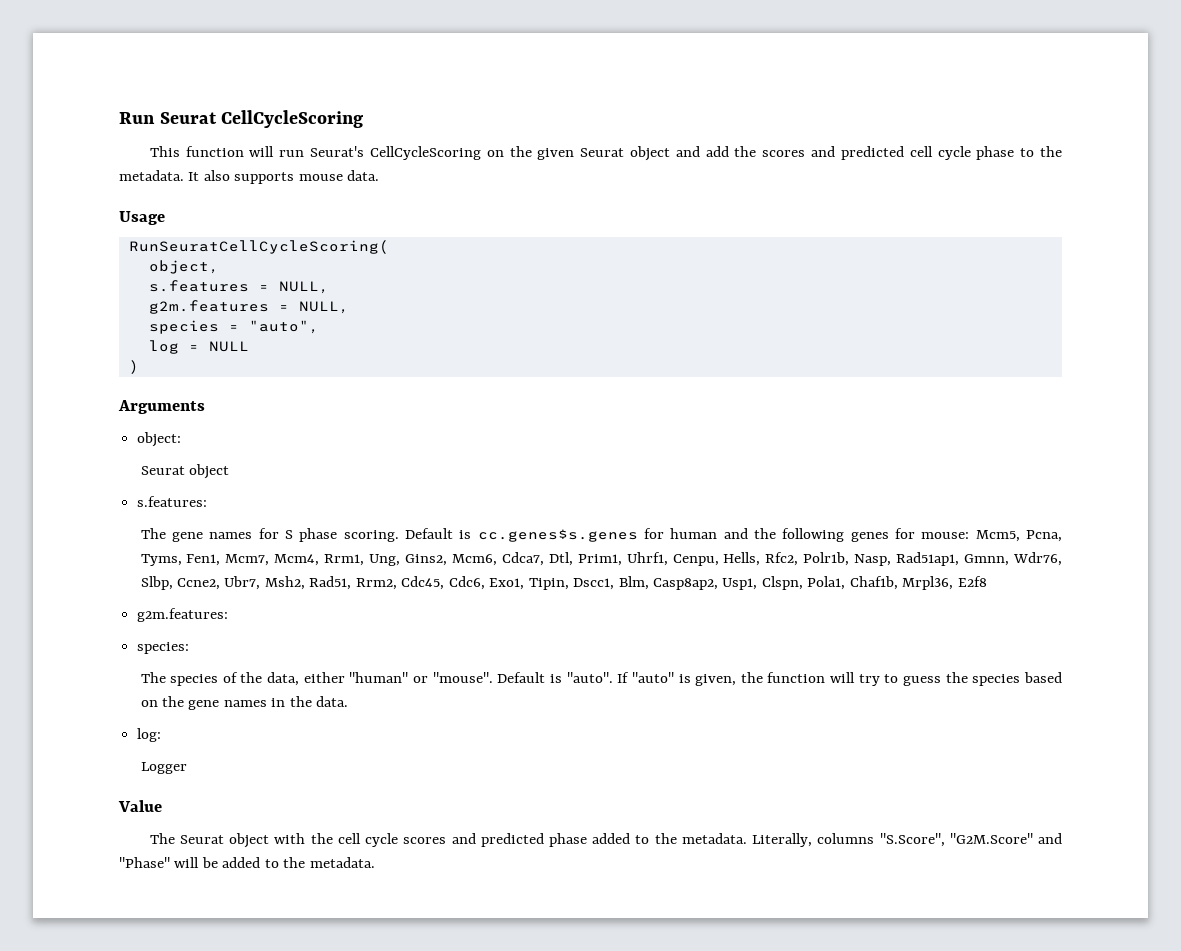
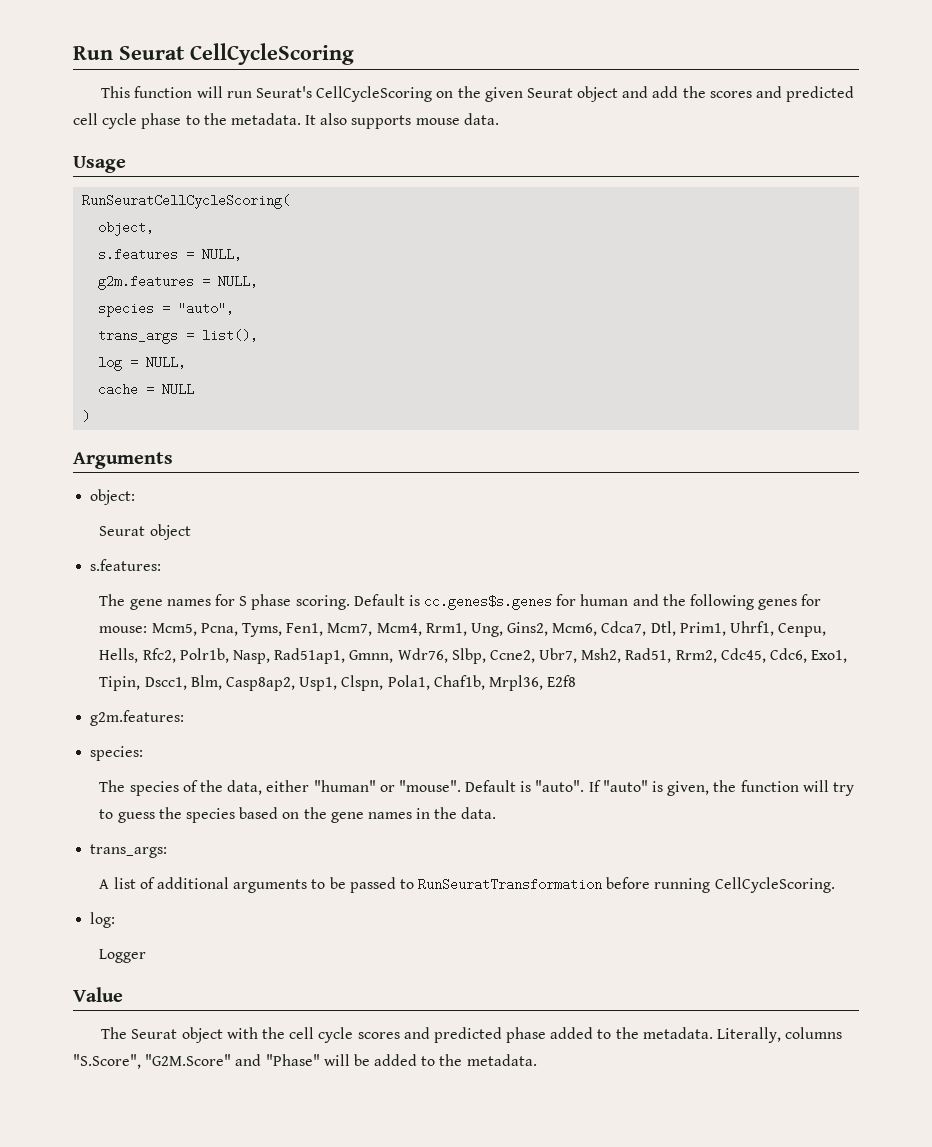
+ trans_args = list(),
- log = NULL
+ log = NULL,
+ cache = NULL
+ trans_args:
+ A list of additional arguments to be passed to RunSeuratTransformation before running CellCycleScoring.

